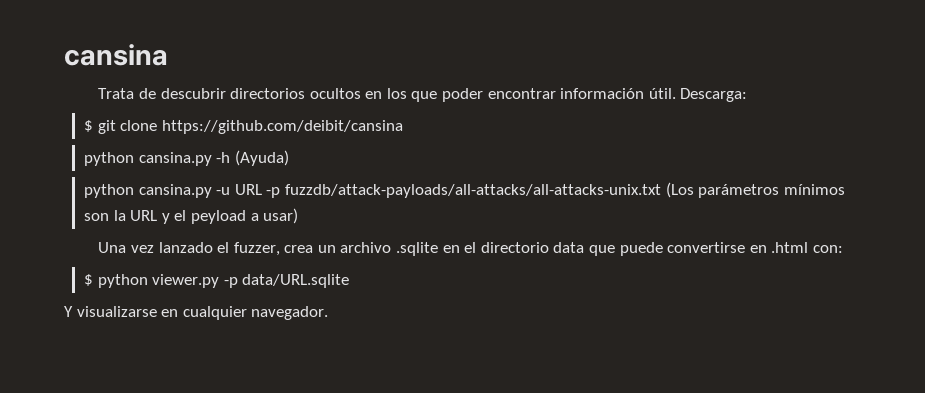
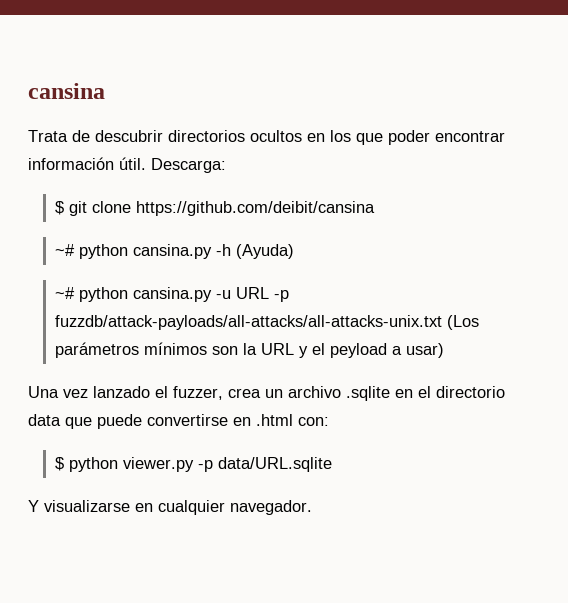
- python cansina.py -h (Ayuda)
+ ~# python cansina.py -h (Ayuda)
- python cansina.py -u URL -p fuzzdb/attack-payloads/all-attacks/all-attacks-unix.txt (Los parámetros mínimos son la URL y el peyload a usar)
+ ~# python cansina.py -u URL -p fuzzdb/attack-payloads/all-attacks/all-attacks-unix.txt (Los parámetros mínimos son la URL y el peyload a usar)

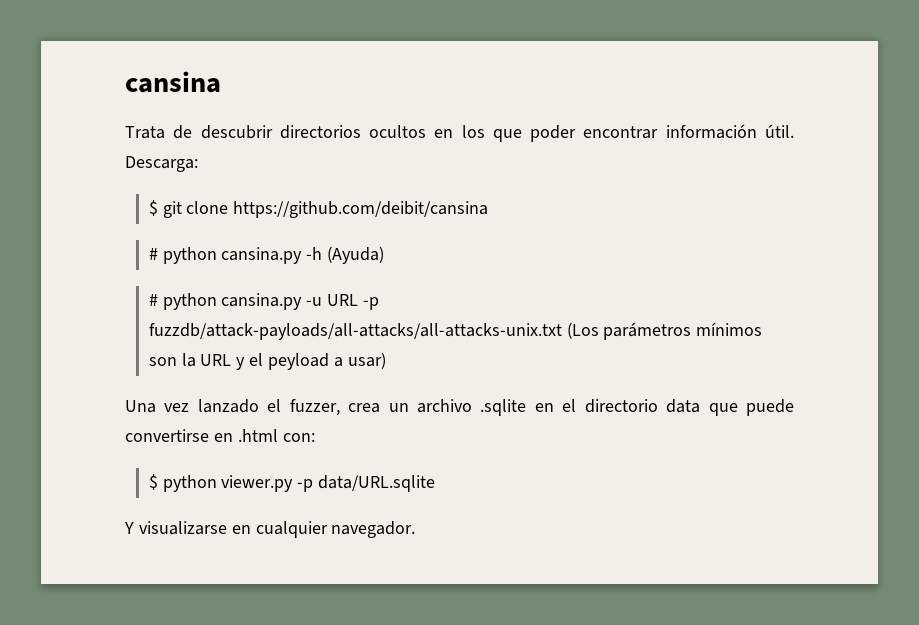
- ~# python cansina.py -h (Ayuda)
+ # python cansina.py -h (Ayuda)
- ~# python cansina.py -u URL -p fuzzdb/attack-payloads/all-attacks/all-attacks-unix.txt (Los parámetros mínimos son la URL y el peyload a usar)
+ # python cansina.py -u URL -p fuzzdb/attack-payloads/all-attacks/all-attacks-unix.txt (Los parámetros mínimos son la URL y el peyload a usar)

